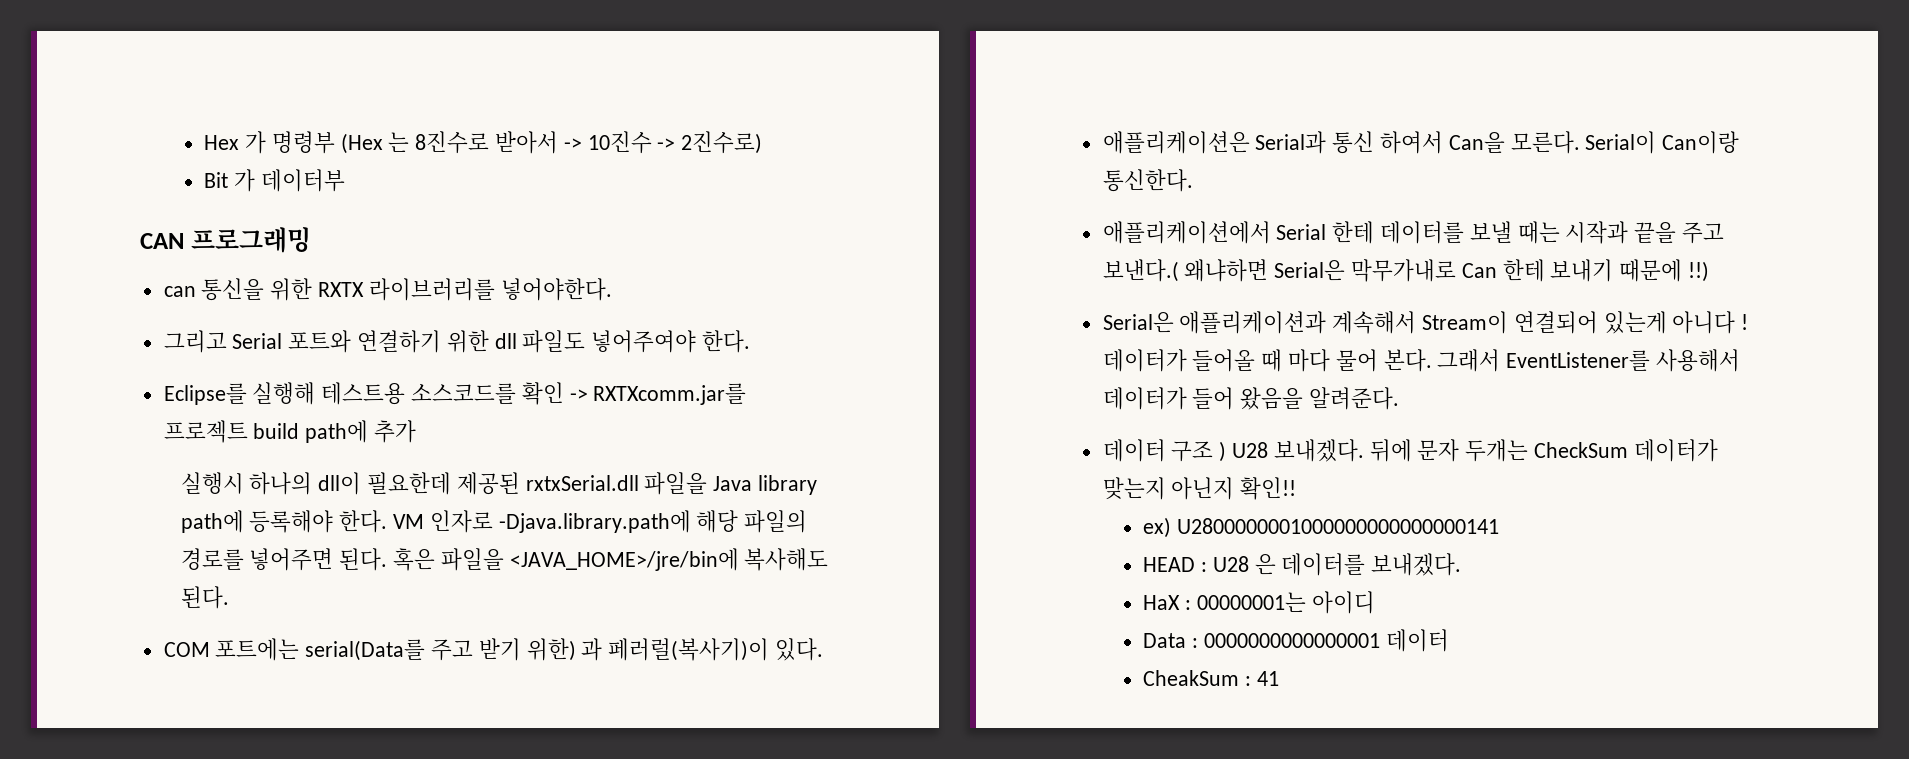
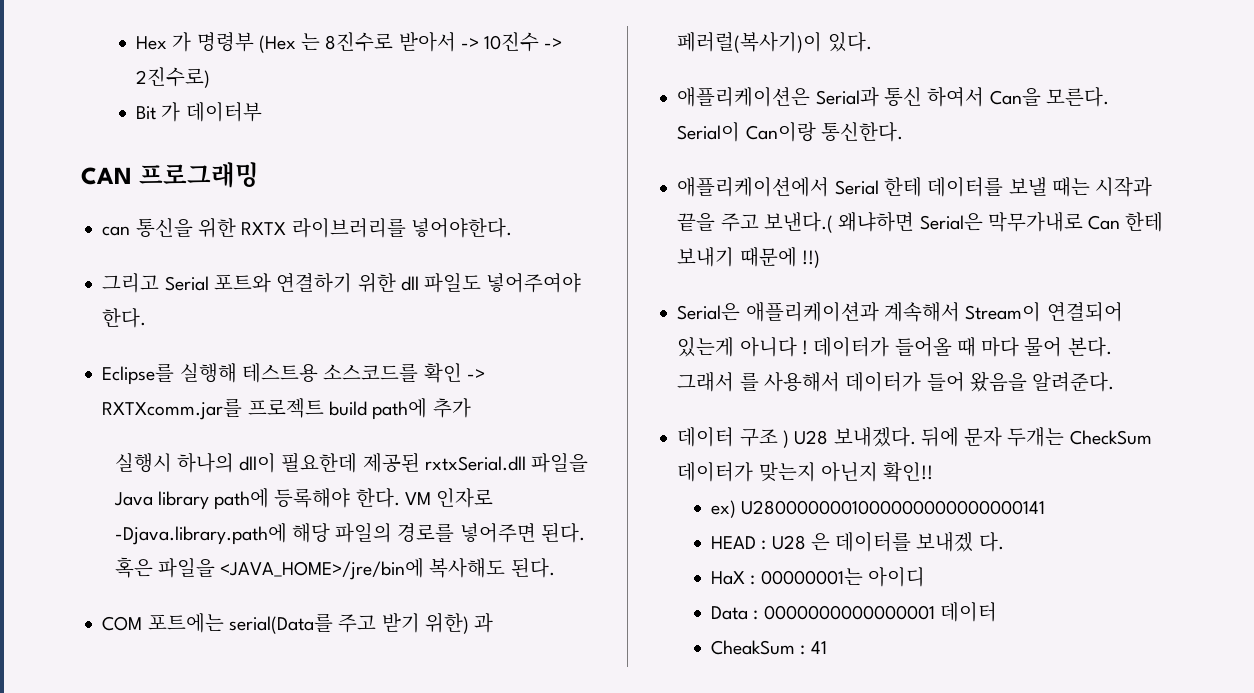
- 그래서 EventListener를 사용해서 데이터가 들어 왔음을 알려준다.
+ 그래서 를 사용해서 데이터가 들어 왔음을 알려준다.
- HEAD : U28 은 데이터를 보내겠다.
+ HEAD : U28 은 데이터를 보내겠 다.

